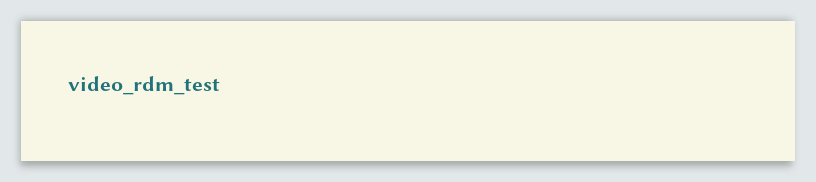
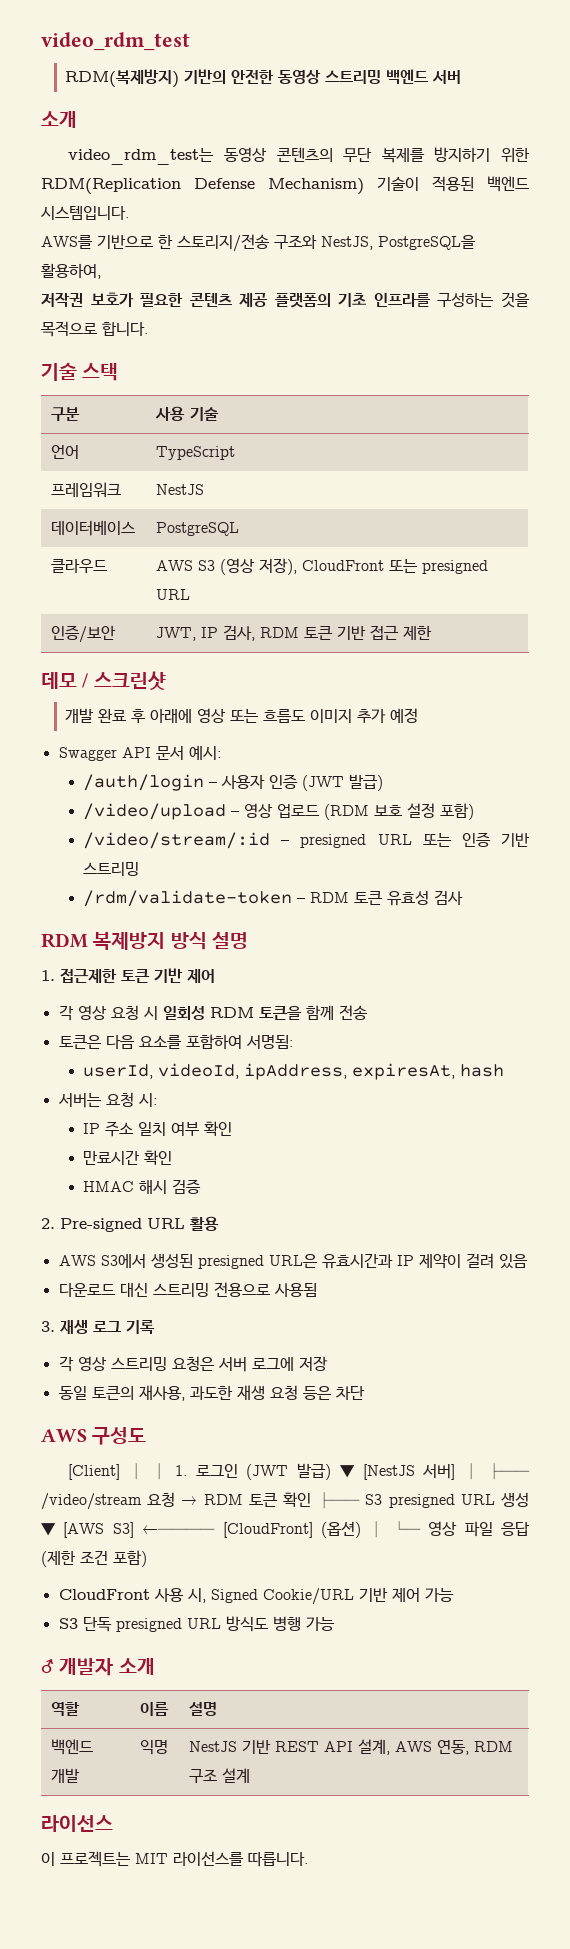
+ RDM(복제방지) 기반의 안전한 동영상 스트리밍 백엔드 서버
+ 소개
+ video_rdm_test는 동영상 콘텐츠의 무단 복제를 방지하기 위한 RDM(Replication Defense Mechanism) 기술이 적용된 백엔드 시스템입니다.
+ AWS를 기반으로 한 스토리지/전송 구조와 NestJS, PostgreSQL을 활용하여,
+ 저작권 보호가 필요한 콘텐츠 제공 플랫폼의 기초 인프라를 구성하는 것을 목적으로 합니다.
+ 기술 스택
+ 구분 | 사용 기술
+ 언어 | TypeScript
+ 프레임워크 | NestJS
+ 데이터베이스 | PostgreSQL
+ 클라우드 | AWS S3 (영상 저장), CloudFront 또는 presigned URL
+ 인증/보안 | JWT, IP 검사, RDM 토큰 기반 접근 제한
+ 데모 / 스크린샷
+ 개발 완료 후 아래에 영상 또는 흐름도 이미지 추가 예정
+ Swagger API 문서 예시:
+ /auth/login – 사용자 인증 (JWT 발급)
+ /video/upload – 영상 업로드 (RDM 보호 설정 포함)
+ /video/stream/:id – presigned URL 또는 인증 기반 스트리밍
+ /rdm/validate-token – RDM 토큰 유효성 검사
+ RDM 복제방지 방식 설명
+ 1. 접근제한 토큰 기반 제어
+ 각 영상 요청 시 일회성 RDM 토큰을 함께 전송
+ 토큰은 다음 요소를 포함하여 서명됨:
+ userId, videoId, ipAddress, expiresAt, hash
+ 서버는 요청 시:
+ IP 주소 일치 여부 확인
+ 만료시간 확인
+ HMAC 해시 검증
+ 2. Pre-signed URL 활용
+ AWS S3에서 생성된 presigned URL은 유효시간과 IP 제약이 걸려 있음
+ 다운로드 대신 스트리밍 전용으로 사용됨
+ 3. 재생 로그 기록
+ 각 영상 스트리밍 요청은 서버 로그에 저장
+ 동일 토큰의 재사용, 과도한 재생 요청 등은 차단
+ AWS 구성도
+ [Client] │ │ 1. 로그인 (JWT 발급) ▼ [NestJS 서버] │ ├── /video/stream 요청 → RDM 토큰 확인 ├── S3 presigned URL 생성 ▼ [AWS S3] ←──── [CloudFront] (옵션) │ └─ 영상 파일 응답 (제한 조건 포함)
+ CloudFront 사용 시, Signed Cookie/URL 기반 제어 가능
+ S3 단독 presigned URL 방식도 병행 가능
+ ♂ 개발자 소개
+ 역할 | 이름 | 설명
+ 백엔드 개발 | 익명 | NestJS 기반 REST API 설계, AWS 연동, RDM 구조 설계
+ 라이선스
+ 이 프로젝트는 MIT 라이선스를 따릅니다.

